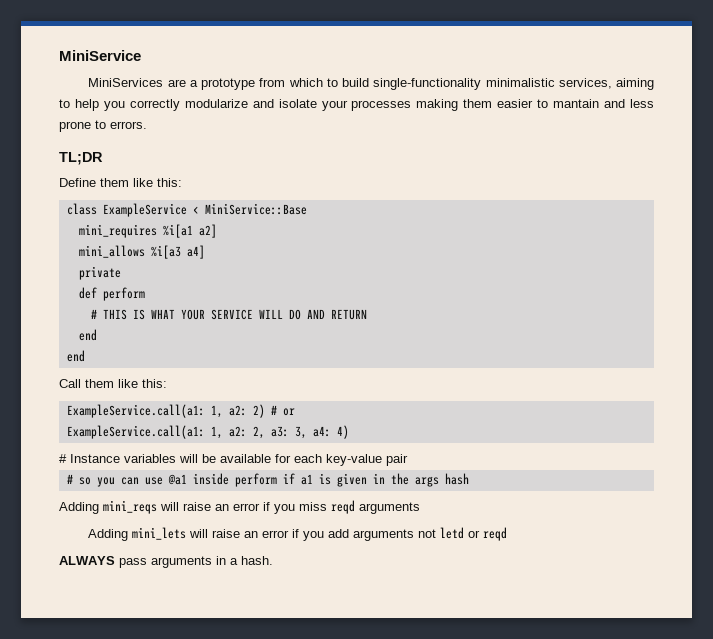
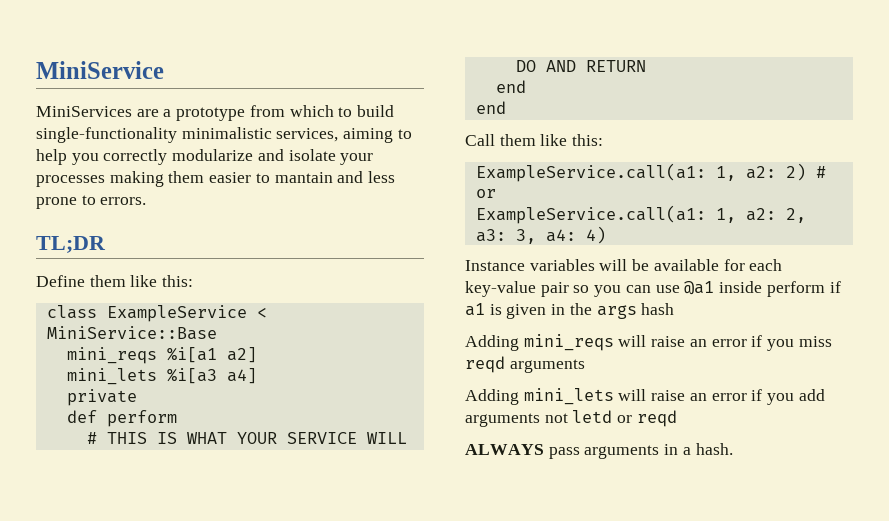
- mini_requires %i[a1 a2]
+ mini_reqs %i[a1 a2]
- mini_allows %i[a3 a4]
+ mini_lets %i[a3 a4]
- # Instance variables will be available for each key-value pair
- # so you can use @a1 inside perform if a1 is given in the args hash
+ Instance variables will be available for each key-value pair so you can use @a1 inside perform if a1 is given in the args hash

